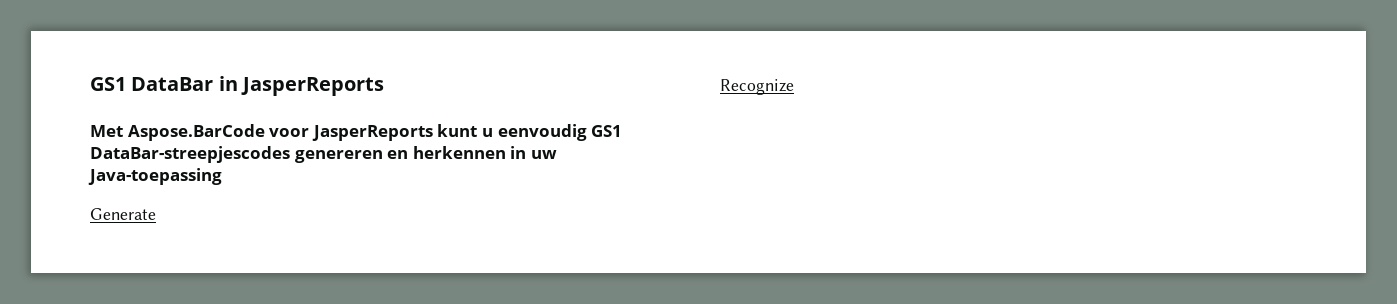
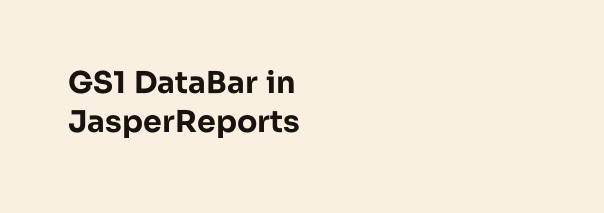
- Met Aspose.BarCode voor JasperReports kunt u eenvoudig GS1 DataBar-streepjescodes genereren en herkennen in uw Java-toepassing
- Generate
- Recognize

